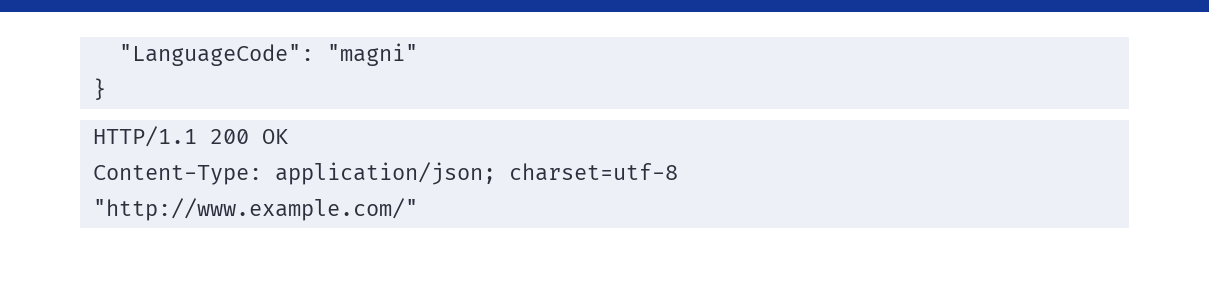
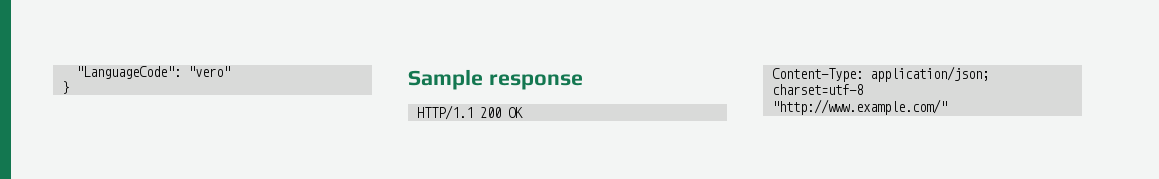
- "LanguageCode": "magni"
+ "LanguageCode": "vero"
+ Sample response

